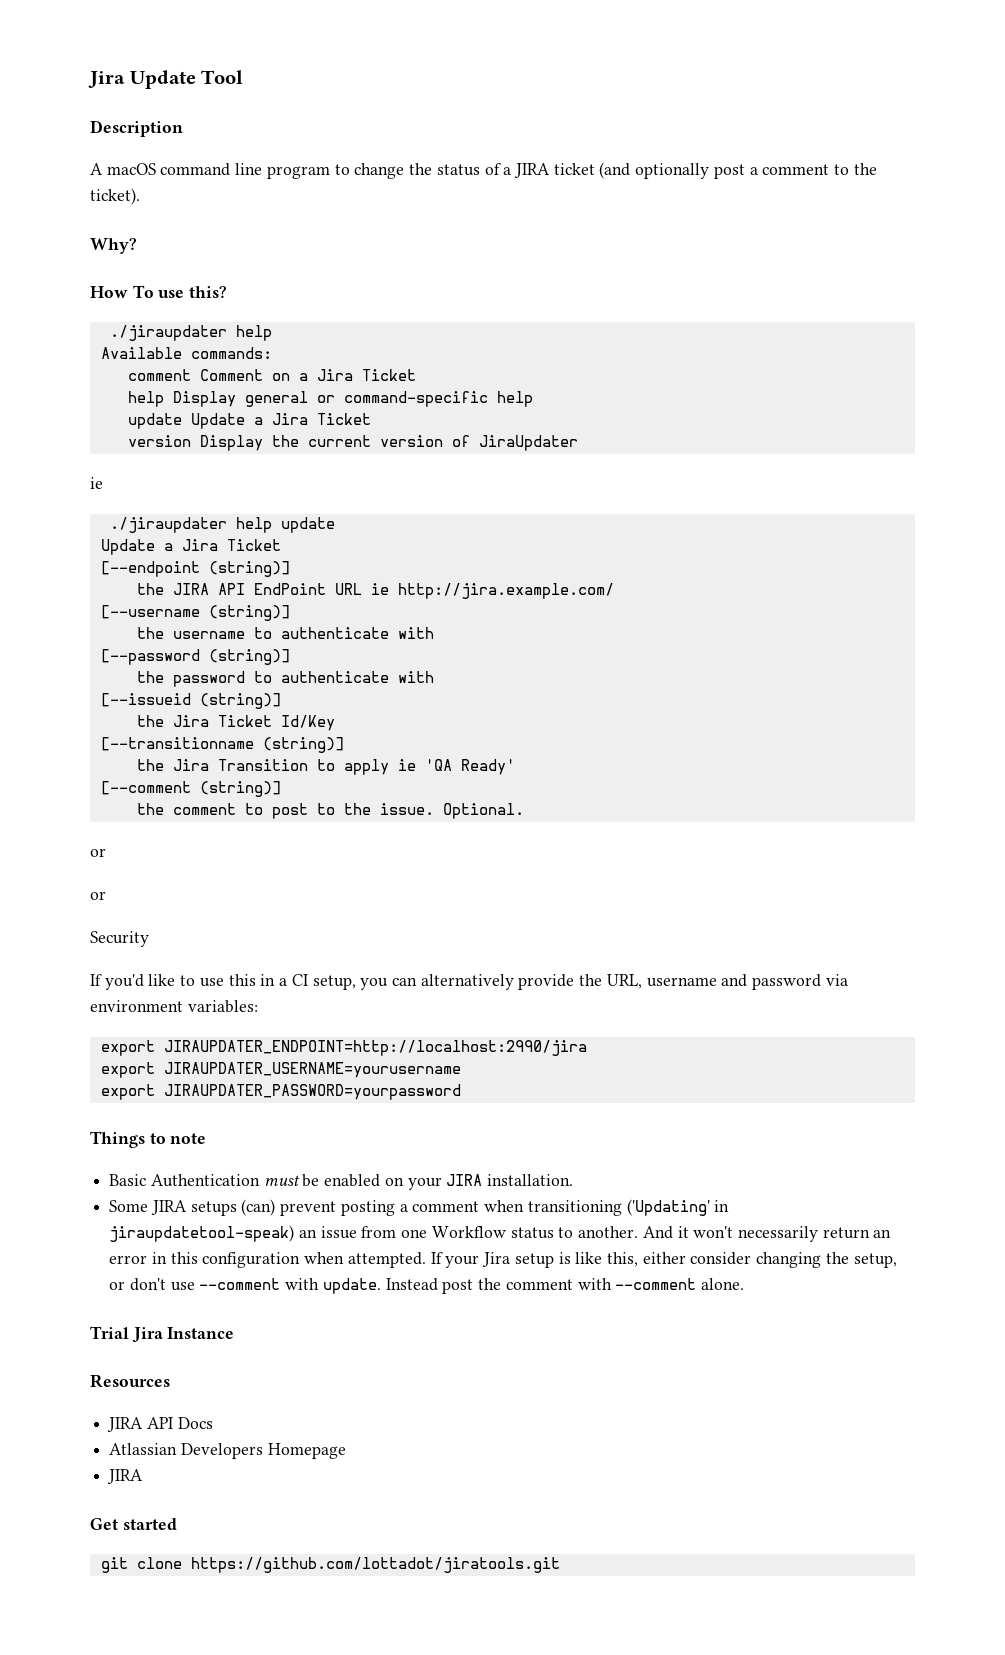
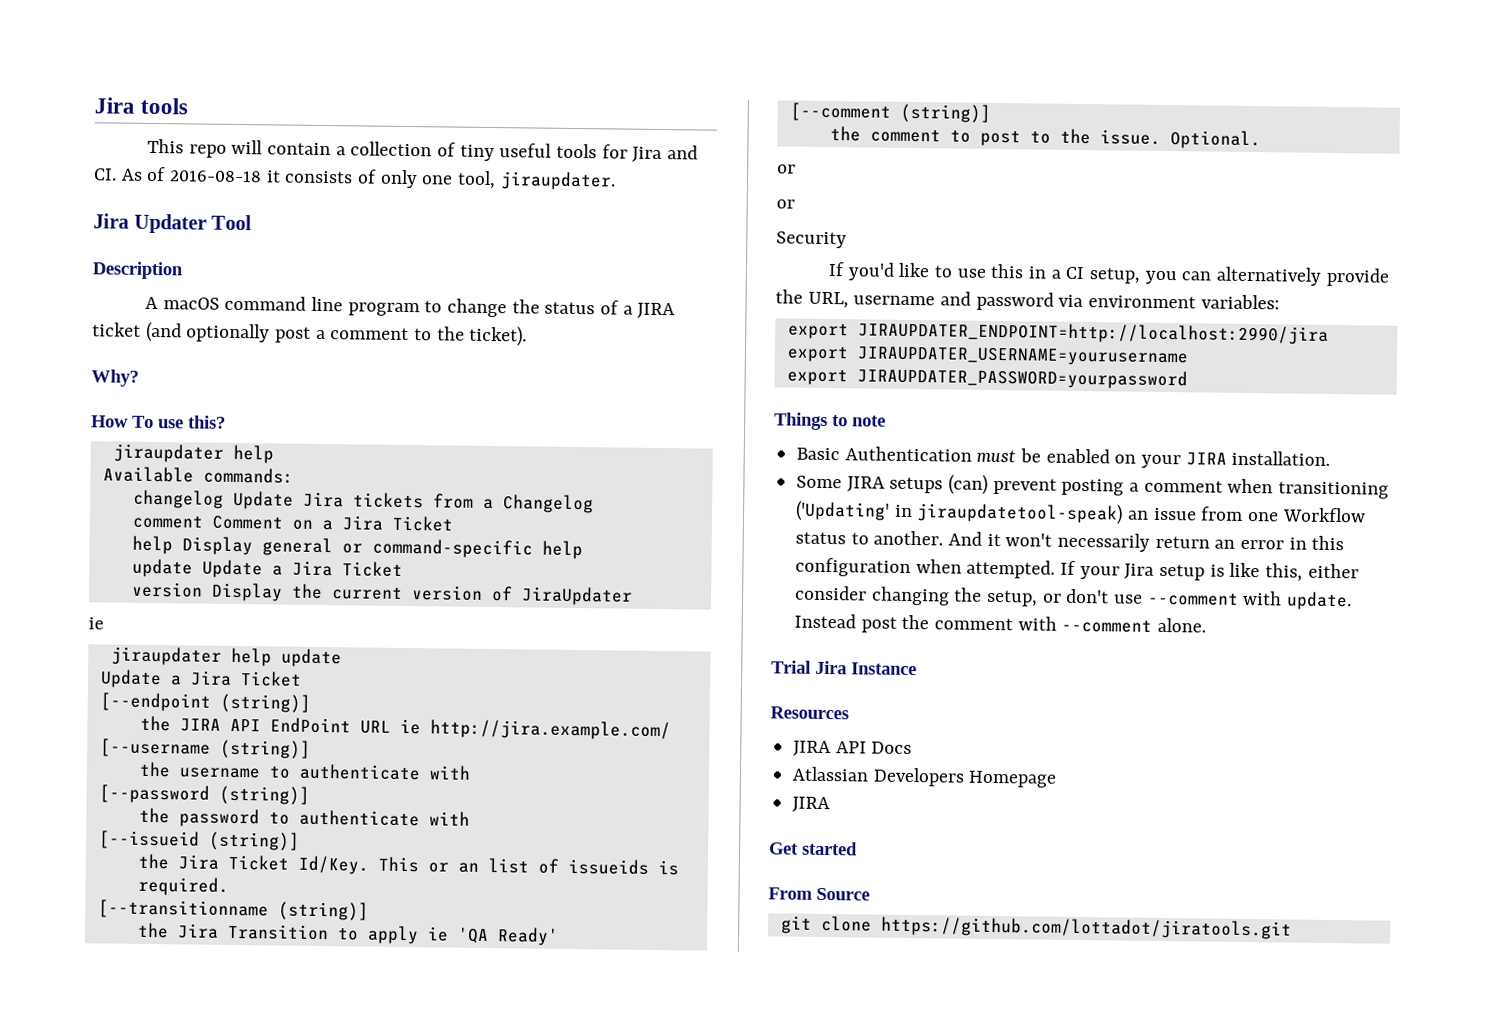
- Jira Update Tool
+ Jira tools
+ This repo will contain a collection of tiny useful tools for Jira and CI. As of 2016-08-18 it consists of only one tool, jiraupdater.
+ Jira Updater Tool
  How To use this?
- ./jiraupdater help
+ jiraupdater help
+ changelog Update Jira tickets from a Changelog
- ./jiraupdater help update
+ jiraupdater help update
- the Jira Ticket Id/Key
+ the Jira Ticket Id/Key. This or an list of issueids is required.
+ From Source

